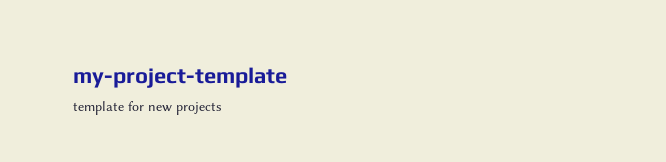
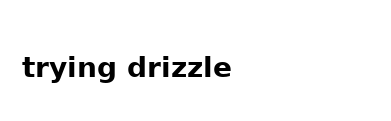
- my-project-template
- template for new projects
+ trying drizzle

